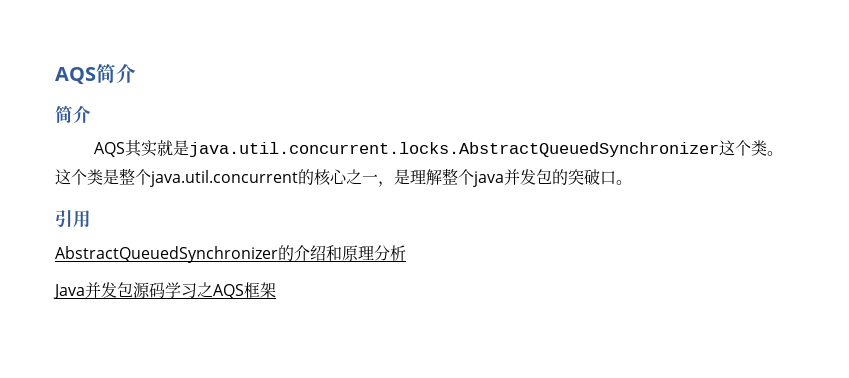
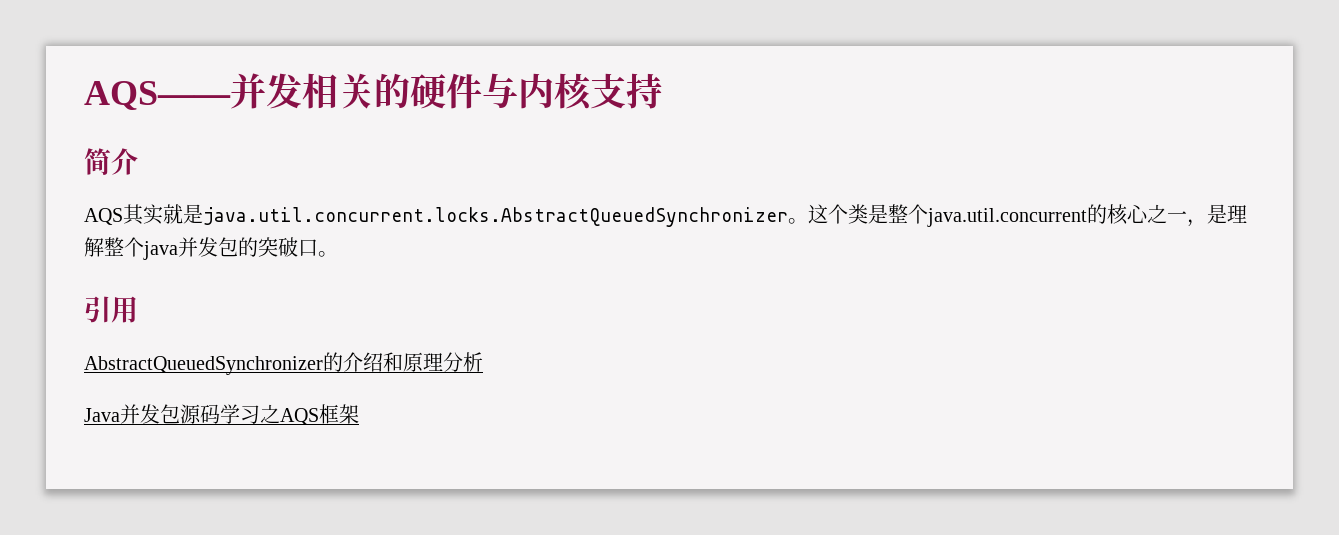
- AQS简介
+ AQS——并发相关的硬件与内核支持
- AQS其实就是java.util.concurrent.locks.AbstractQueuedSynchronizer这个类。
+ AQS其实就是java.util.concurrent.locks.AbstractQueuedSynchronizer。

